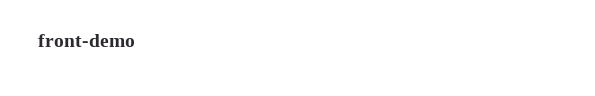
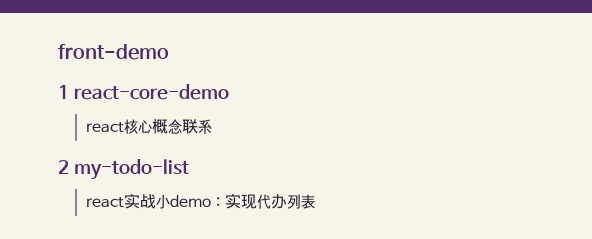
+ 1 react-core-demo
+ react核心概念联系
+ 2 my-todo-list
+ react实战小demo：实现代办列表

